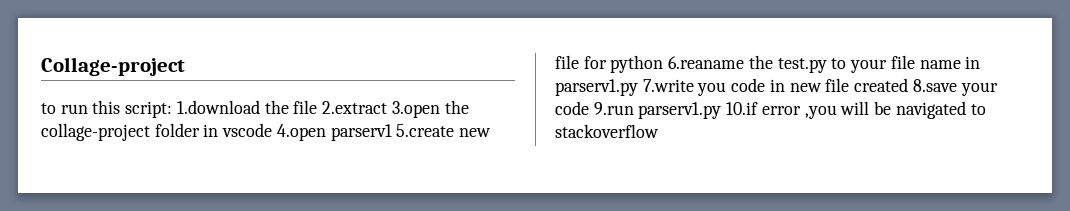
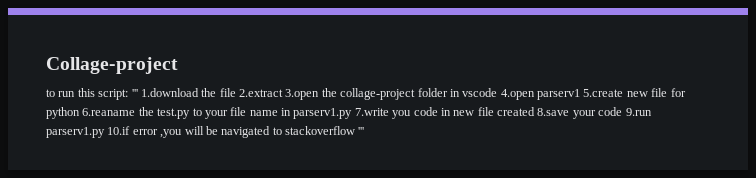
- to run this script: 1.download the file 2.extract 3.open the collage-project folder in vscode 4.open parserv1 5.create new file for python 6.reaname the test.py to your file name in parserv1.py 7.write you code in new file created 8.save your code 9.run parserv1.py 10.if error ,you will be navigated to stackoverflow
+ to run this script: ''' 1.download the file 2.extract 3.open the collage-project folder in vscode 4.open parserv1 5.create new file for python 6.reaname the test.py to your file name in parserv1.py 7.write you code in new file created 8.save your code 9.run parserv1.py 10.if error ,you will be navigated to stackoverflow '''

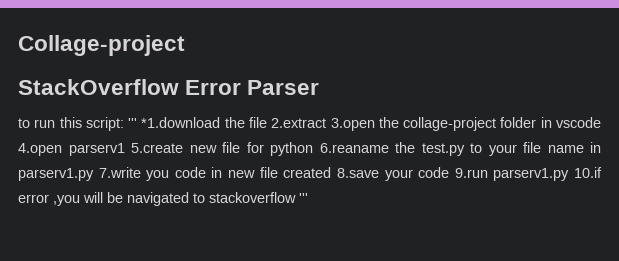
+ StackOverflow Error Parser
- to run this script: ''' 1.download the file 2.extract 3.open the collage-project folder in vscode 4.open parserv1 5.create new file for python 6.reaname the test.py to your file name in parserv1.py 7.write you code in new file created 8.save your code 9.run parserv1.py 10.if error ,you will be navigated to stackoverflow '''
+ to run this script: ''' *1.download the file 2.extract 3.open the collage-project folder in vscode 4.open parserv1 5.create new file for python 6.reaname the test.py to your file name in parserv1.py 7.write you code in new file created 8.save your code 9.run parserv1.py 10.if error ,you will be navigated to stackoverflow '''

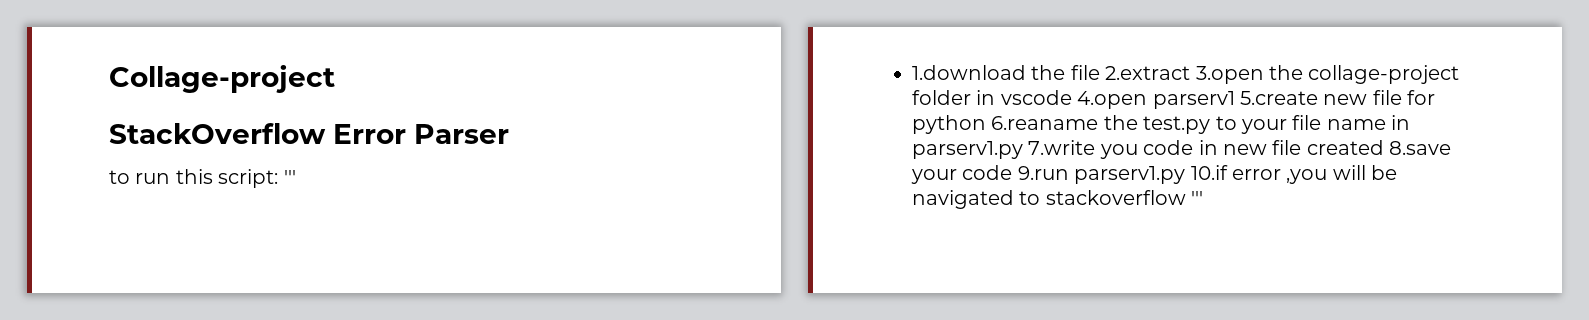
- to run this script: ''' *1.download the file 2.extract 3.open the collage-project folder in vscode 4.open parserv1 5.create new file for python 6.reaname the test.py to your file name in parserv1.py 7.write you code in new file created 8.save your code 9.run parserv1.py 10.if error ,you will be navigated to stackoverflow '''
+ to run this script: '''
+ 1.download the file 2.extract 3.open the collage-project folder in vscode 4.open parserv1 5.create new file for python 6.reaname the test.py to your file name in parserv1.py 7.write you code in new file created 8.save your code 9.run parserv1.py 10.if error ,you will be navigated to stackoverflow '''

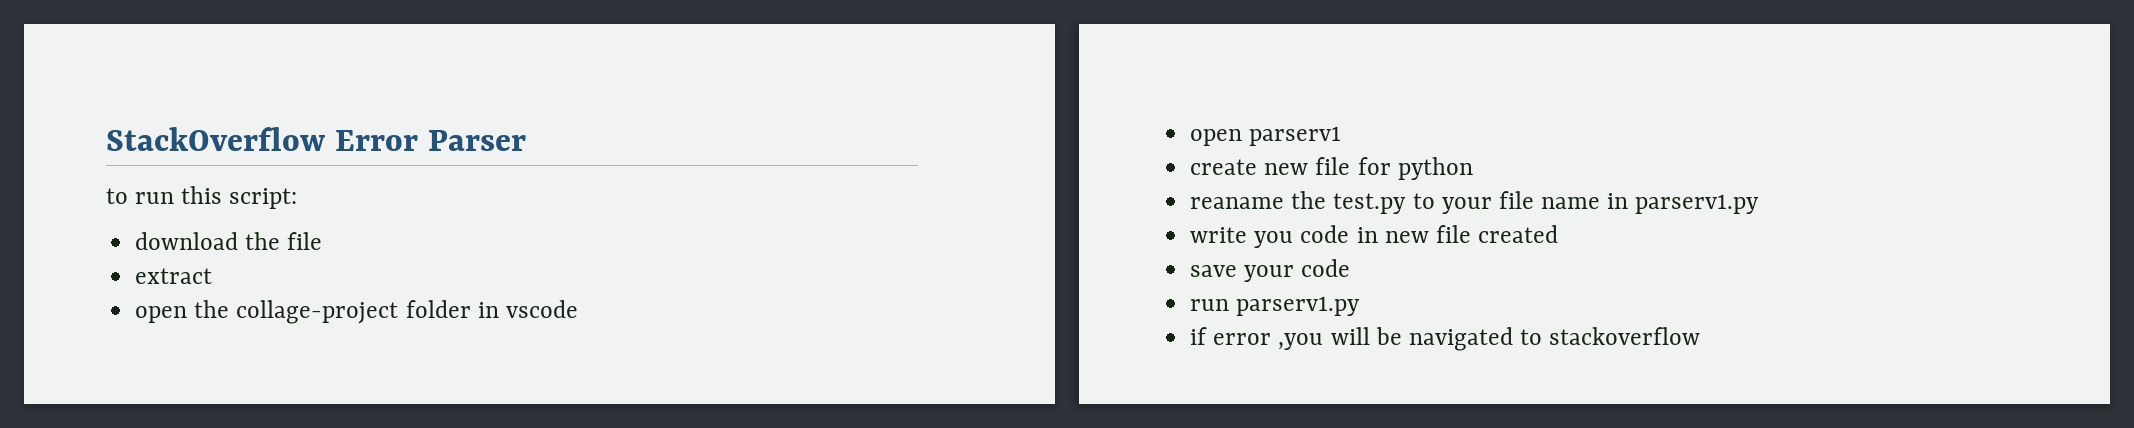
- Collage-project
- to run this script: '''
- 1.download the file 2.extract 3.open the collage-project folder in vscode 4.open parserv1 5.create new file for python 6.reaname the test.py to your file name in parserv1.py 7.write you code in new file created 8.save your code 9.run parserv1.py 10.if error ,you will be navigated to stackoverflow '''
+ to run this script:
+ download the file
+ extract
+ open the collage-project folder in vscode
+ open parserv1
+ create new file for python
+ reaname the test.py to your file name in parserv1.py
+ write you code in new file created
+ save your code
+ run parserv1.py
+ if error ,you will be navigated to stackoverflow

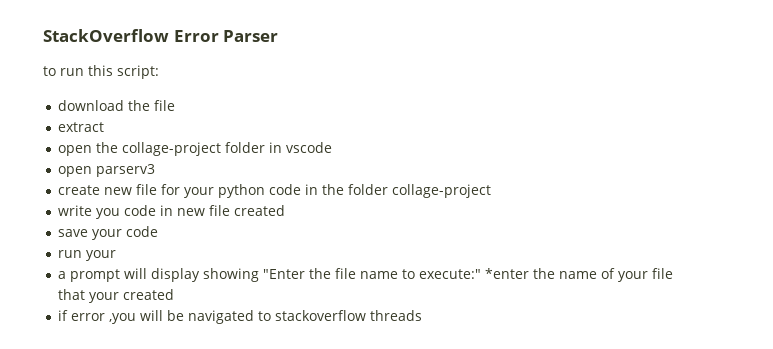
- open parserv1
+ open parserv3
- create new file for python
- reaname the test.py to your file name in parserv1.py
+ create new file for your python code in the folder collage-project
- run parserv1.py
+ run your
+ a prompt will display showing "Enter the file name to execute:" *enter the name of your file that your created
- if error ,you will be navigated to stackoverflow
+ if error ,you will be navigated to stackoverflow threads

